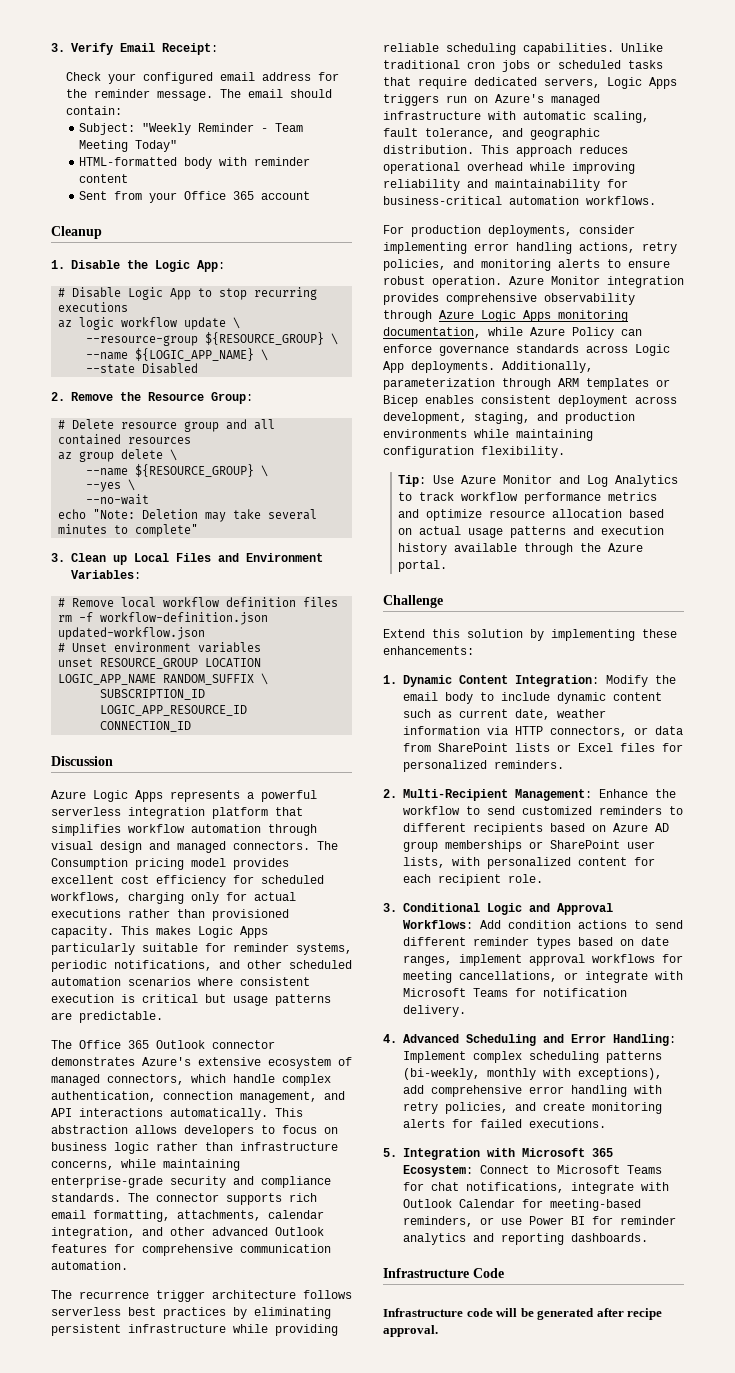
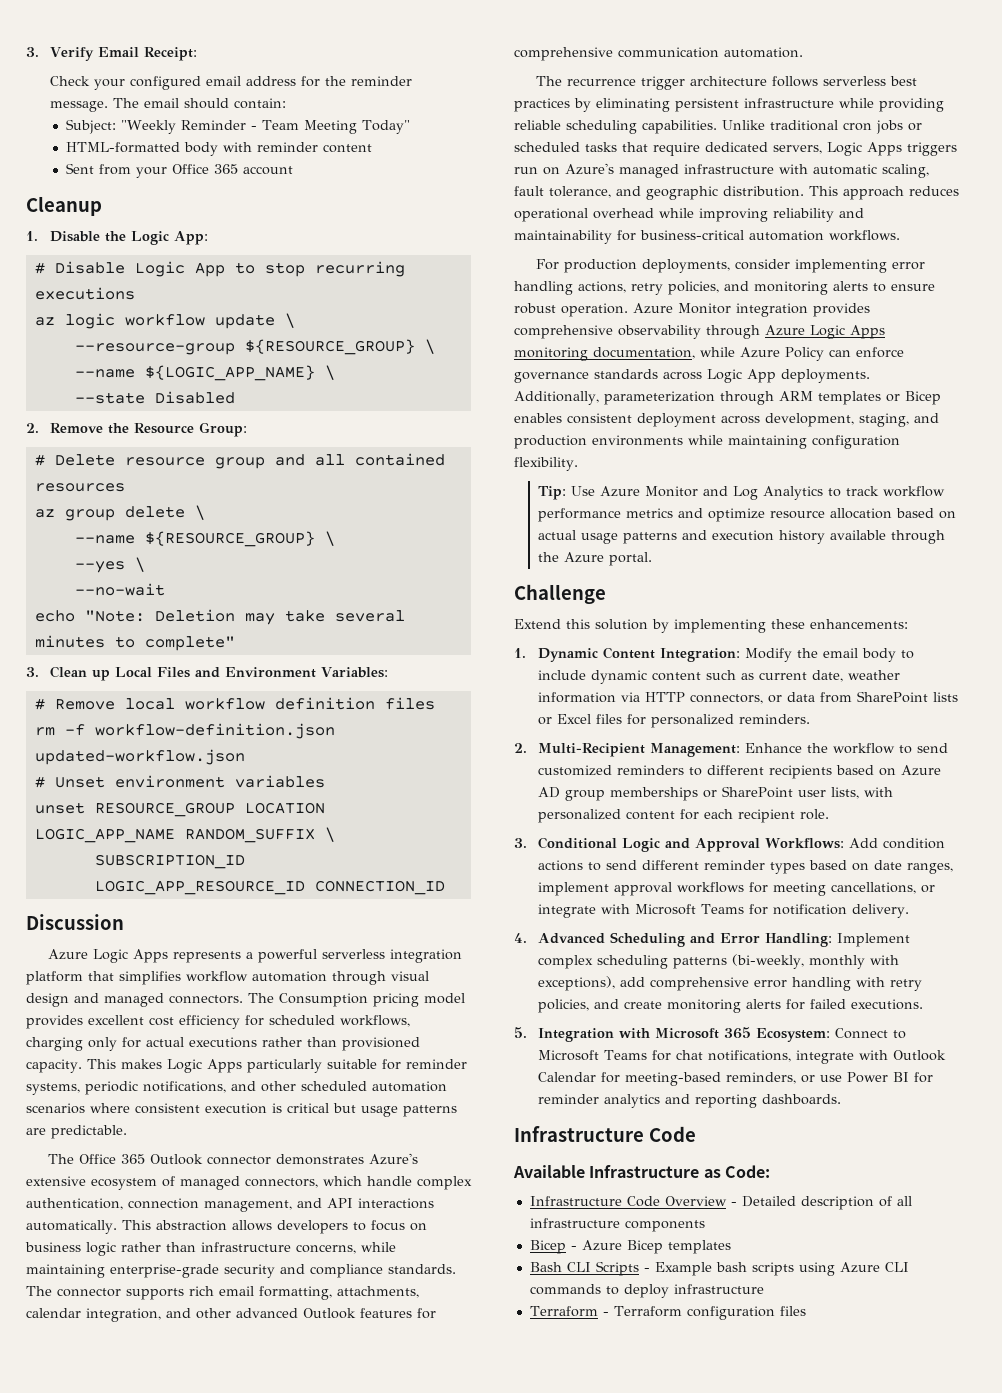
- Infrastructure code will be generated after recipe approval.
+ Available Infrastructure as Code:
+ Infrastructure Code Overview - Detailed description of all infrastructure components
+ Bicep - Azure Bicep templates
+ Bash CLI Scripts - Example bash scripts using Azure CLI commands to deploy infrastructure
+ Terraform - Terraform configuration files

